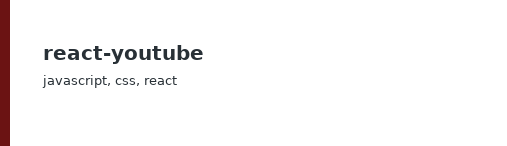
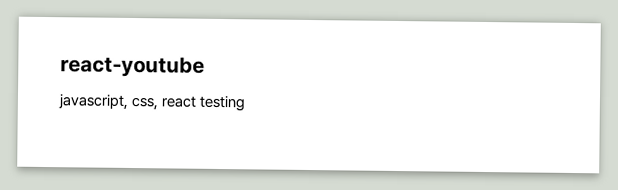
- javascript, css, react
+ javascript, css, react testing

